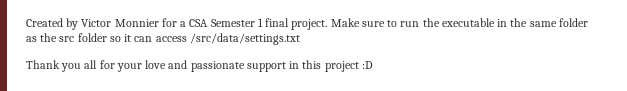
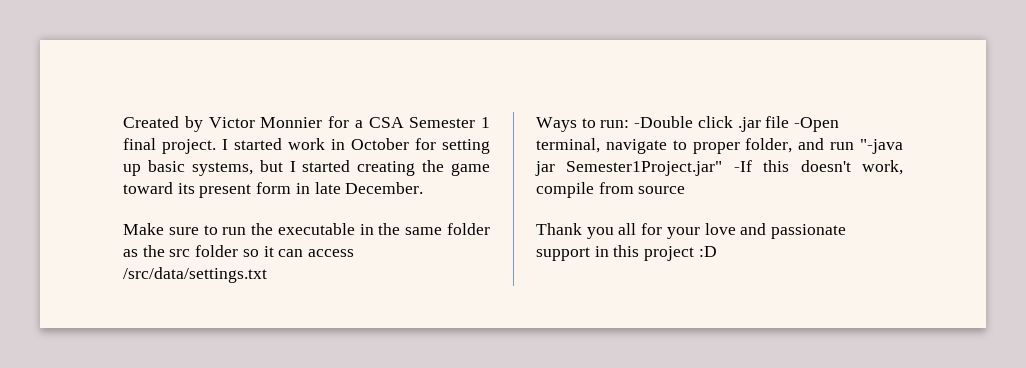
- Created by Victor Monnier for a CSA Semester 1 final project. Make sure to run the executable in the same folder as the src folder so it can access /src/data/settings.txt
+ Created by Victor Monnier for a CSA Semester 1 final project. I started work in October for setting up basic systems, but I started creating the game toward its present form in late December.
+ Make sure to run the executable in the same folder as the src folder so it can access /src/data/settings.txt
+ Ways to run: -Double click .jar file -Open terminal, navigate to proper folder, and run "-java jar Semester1Project.jar" -If this doesn't work, compile from source

